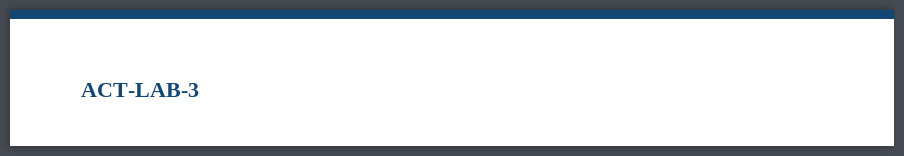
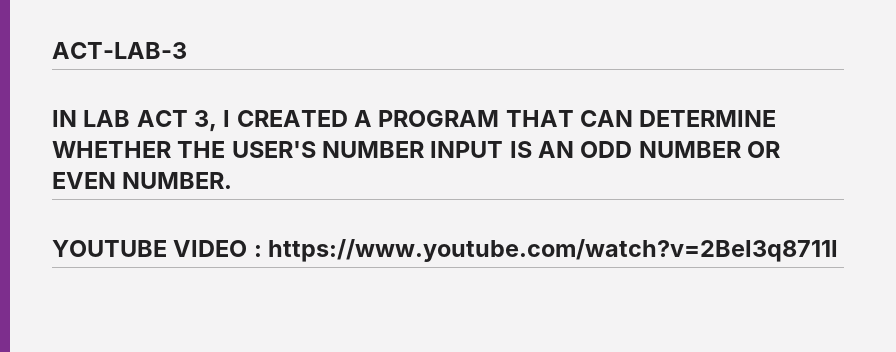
+ IN LAB ACT 3, I CREATED A PROGRAM THAT CAN DETERMINE WHETHER THE USER'S NUMBER INPUT IS AN ODD NUMBER OR EVEN NUMBER.
+ YOUTUBE VIDEO : https://www.youtube.com/watch?v=2BeI3q8711I

